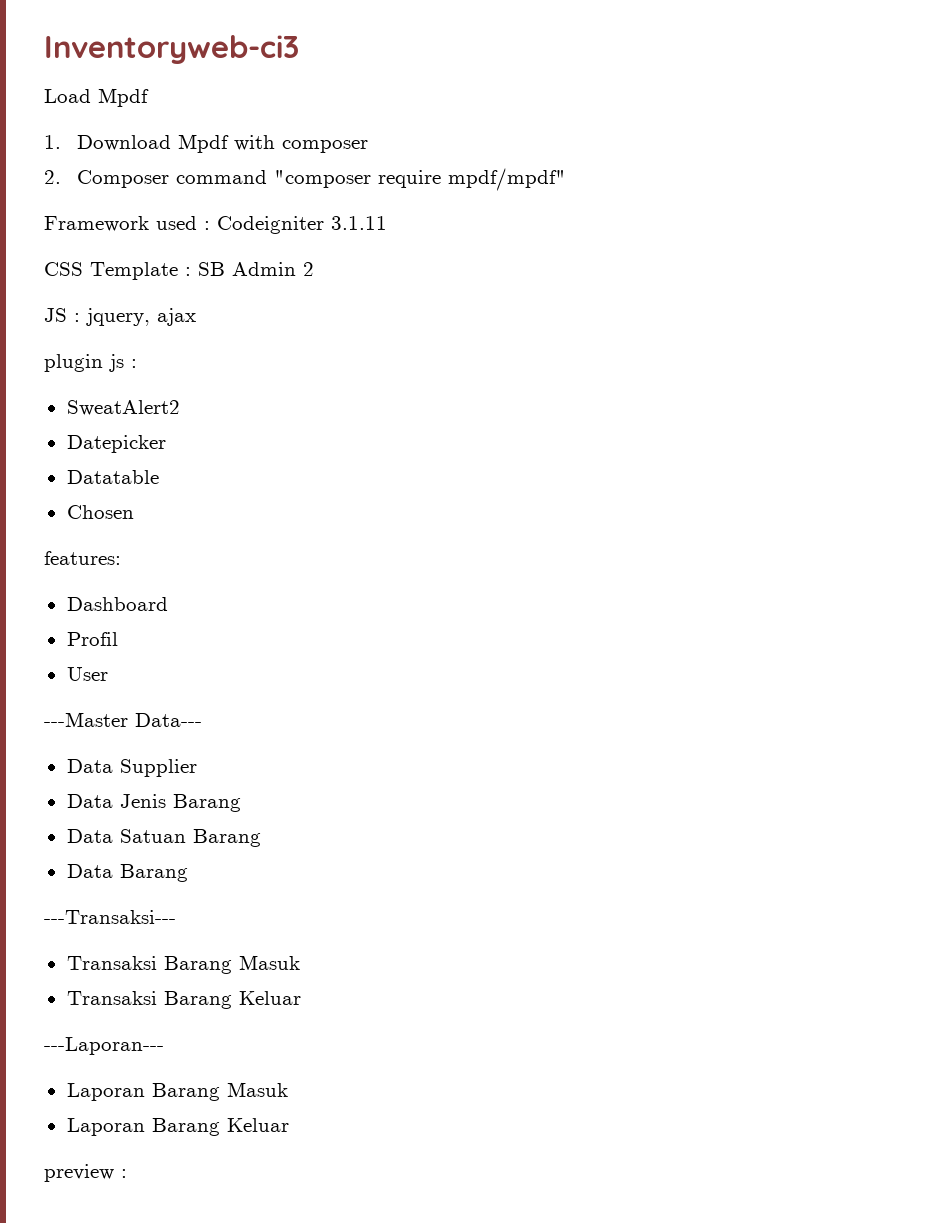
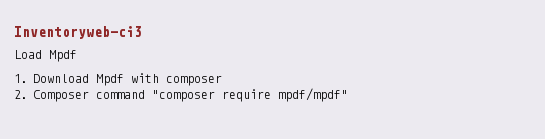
- Framework used : Codeigniter 3.1.11
- CSS Template : SB Admin 2
- JS : jquery, ajax
- plugin js :
- SweatAlert2
- Datepicker
- Datatable
- Chosen
- features:
- Dashboard
- Profil
- User
- ---Master Data---
- Data Supplier
- Data Jenis Barang
- Data Satuan Barang
- Data Barang
- ---Transaksi---
- Transaksi Barang Masuk
- Transaksi Barang Keluar
- ---Laporan---
- Laporan Barang Masuk
- Laporan Barang Keluar
- preview :

